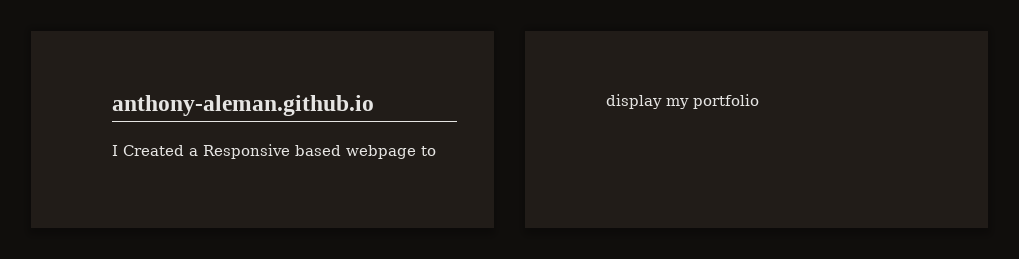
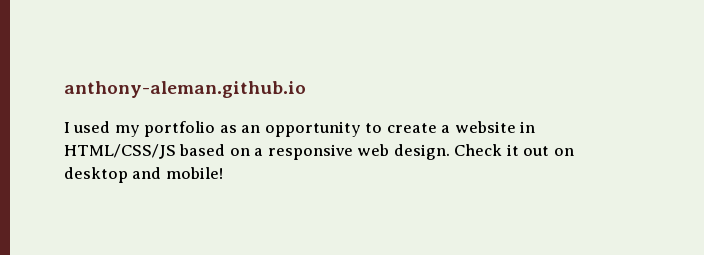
- I Created a Responsive based webpage to display my portfolio
+ I used my portfolio as an opportunity to create a website in HTML/CSS/JS based on a responsive web design. Check it out on desktop and mobile!

